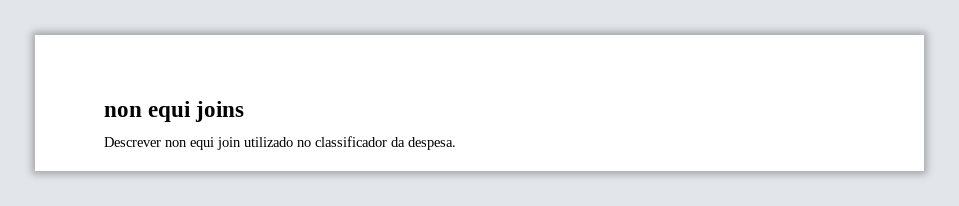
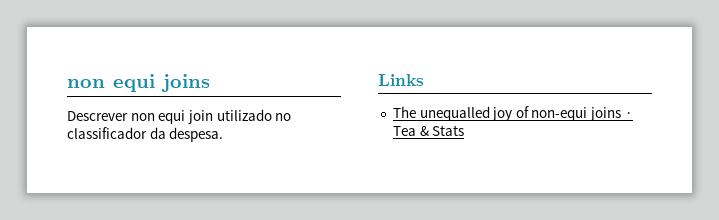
+ Links
+ The unequalled joy of non-equi joins · Tea & Stats

